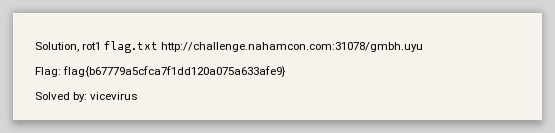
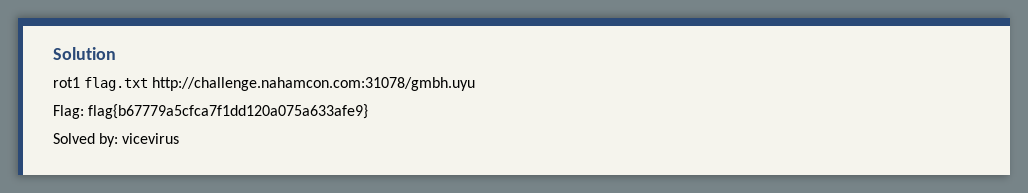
- Solution, rot1 flag.txt http://challenge.nahamcon.com:31078/gmbh.uyu
+ Solution
+ rot1 flag.txt http://challenge.nahamcon.com:31078/gmbh.uyu

